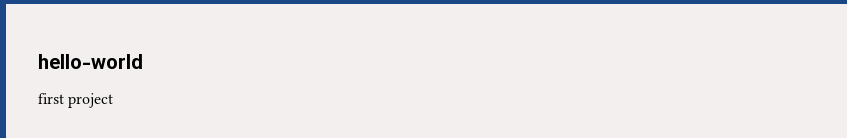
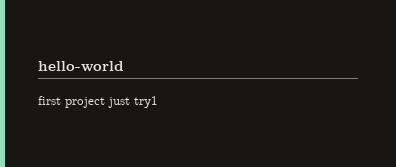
- first project
+ first project just try1

